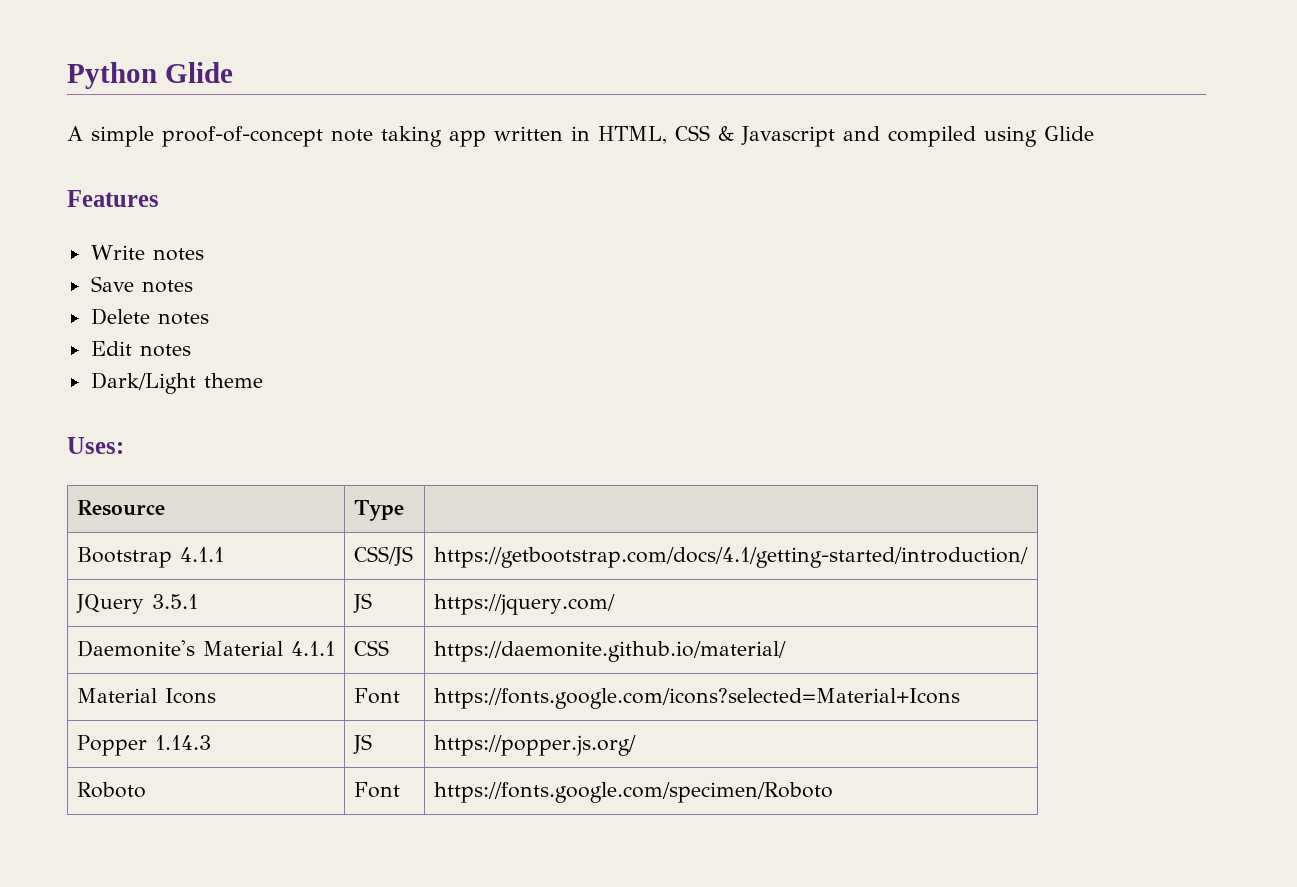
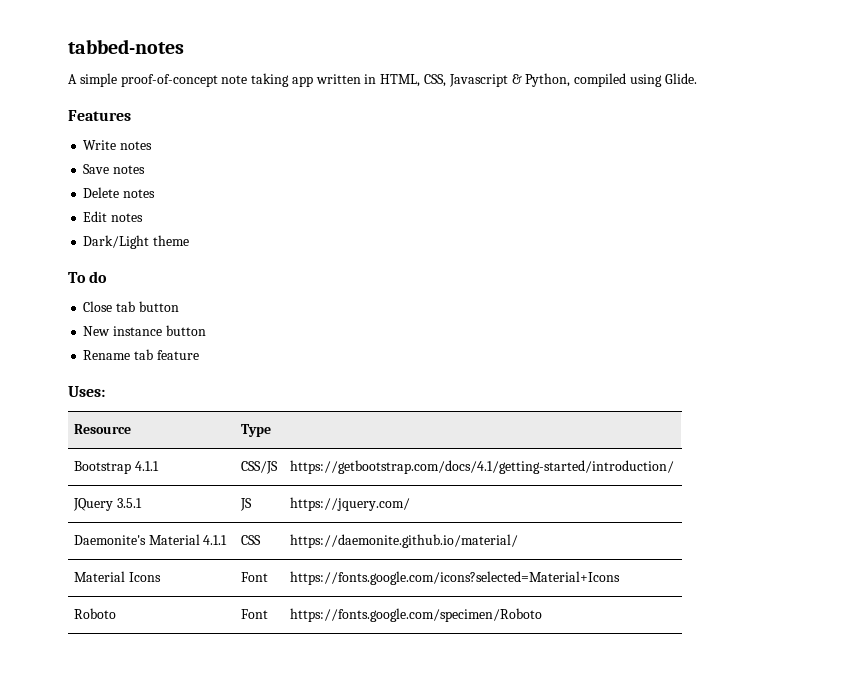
- Python Glide
+ tabbed-notes
- A simple proof-of-concept note taking app written in HTML, CSS & Javascript and compiled using Glide
+ A simple proof-of-concept note taking app written in HTML, CSS, Javascript & Python, compiled using Glide.
+ To do
+ Close tab button
+ New instance button
+ Rename tab feature
- Popper 1.14.3 | JS | https://popper.js.org/

